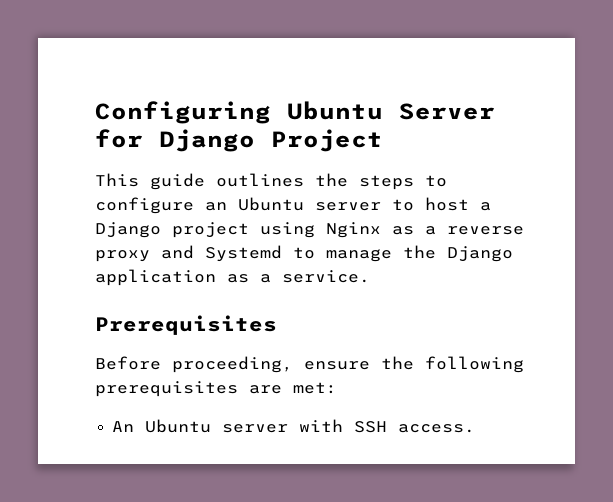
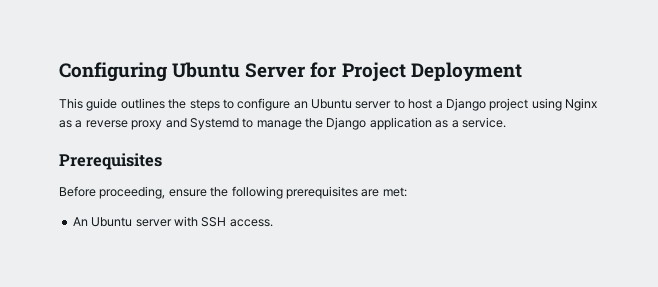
- Configuring Ubuntu Server for Django Project
+ Configuring Ubuntu Server for Project Deployment

